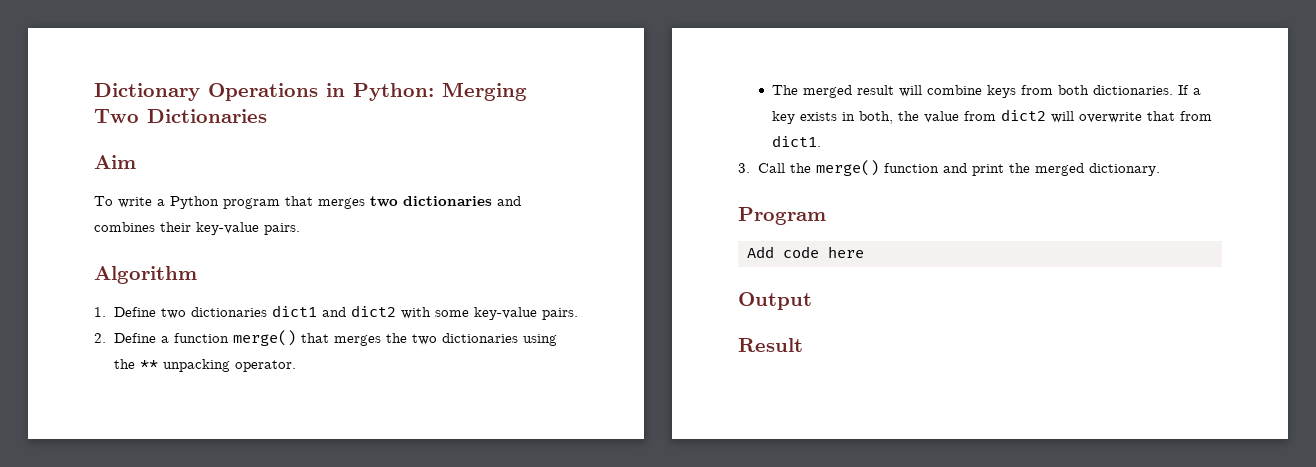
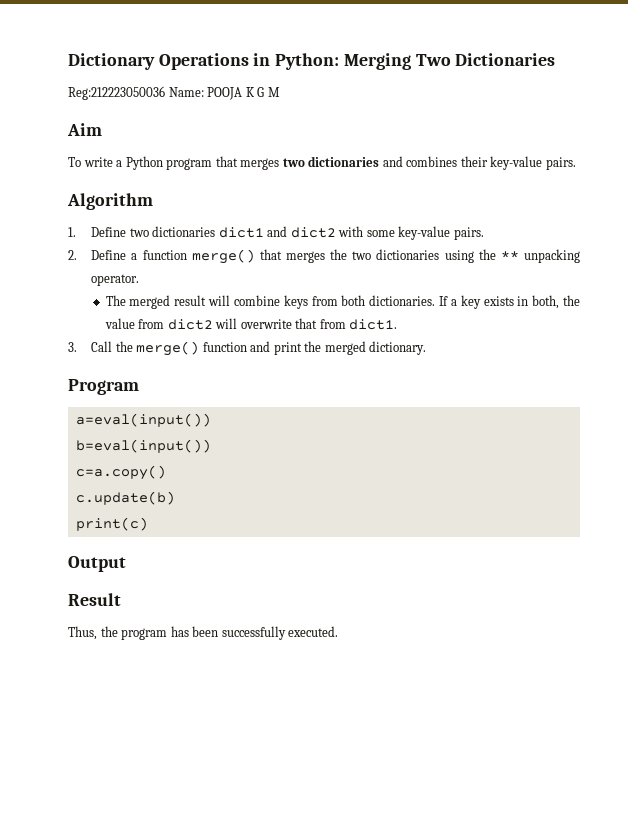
+ Reg:212223050036 Name: POOJA K G M
- Add code here
+ a=eval(input())
+ b=eval(input())
+ c=a.copy()
+ c.update(b)
+ print(c)
  Output
  Result
+ Thus, the program has been successfully executed.

